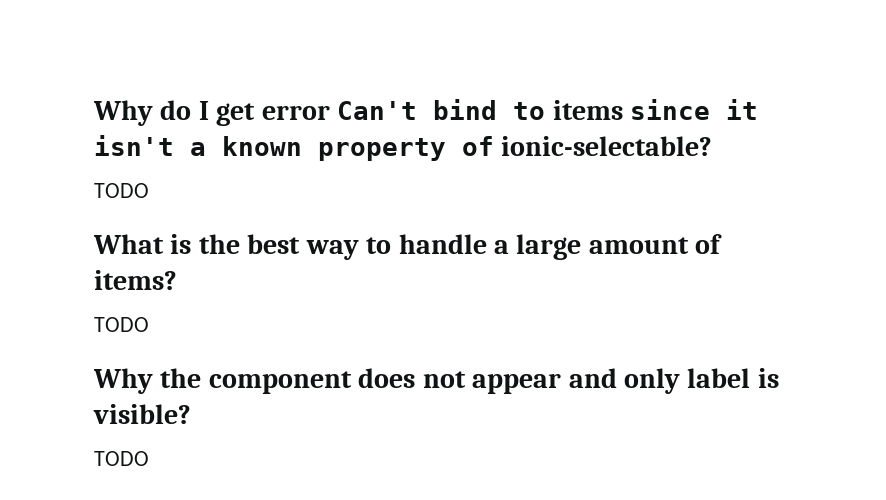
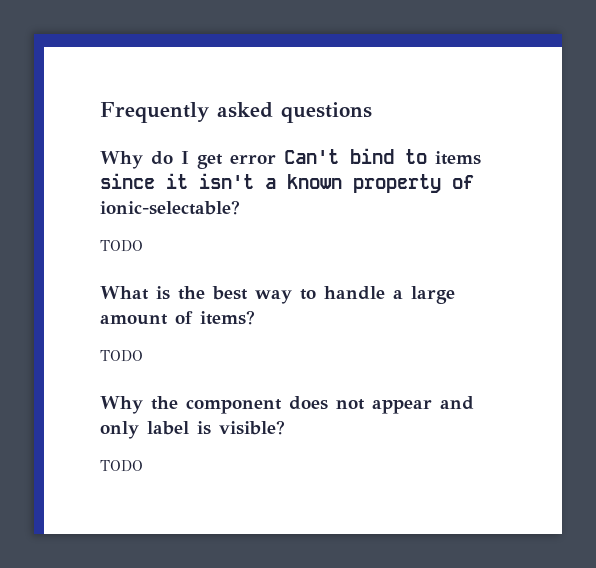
+ Frequently asked questions

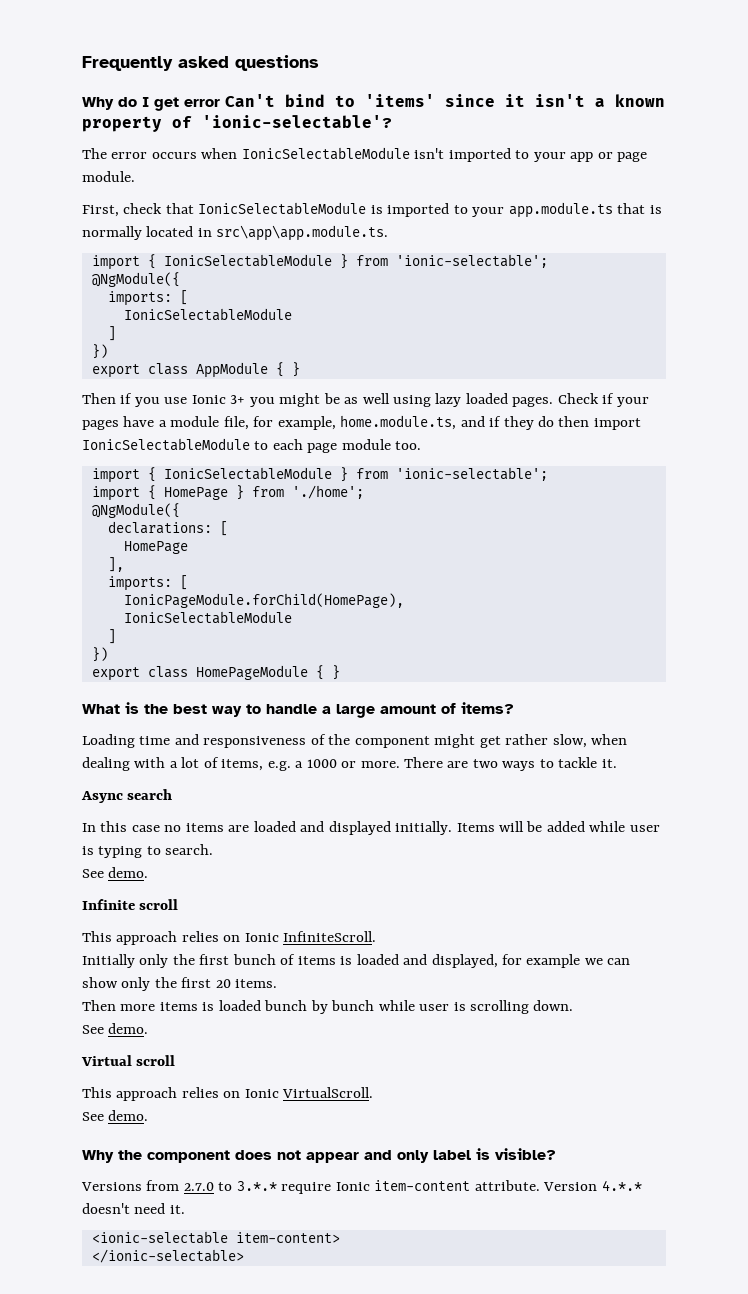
- Why do I get error Can't bind to items since it isn't a known property of ionic-selectable?
- TODO
+ Why do I get error Can't bind to 'items' since it isn't a known property of 'ionic-selectable'?
+ The error occurs when IonicSelectableModule isn't imported to your app or page module.
+ First, check that IonicSelectableModule is imported to your app.module.ts that is normally located in src\app\app.module.ts.
+ import { IonicSelectableModule } from 'ionic-selectable';
+ @NgModule({
+ imports: [
+ IonicSelectableModule
+ ]
+ })
+ export class AppModule { }
+ Then if you use Ionic 3+ you might be as well using lazy loaded pages. Check if your pages have a module file, for example, home.module.ts, and if they do then import IonicSelectableModule to each page module too.
+ import { IonicSelectableModule } from 'ionic-selectable';
+ import { HomePage } from './home';
+ @NgModule({
+ declarations: [
+ HomePage
+ ],
+ imports: [
+ IonicPageModule.forChild(HomePage),
+ IonicSelectableModule
+ ]
+ })
+ export class HomePageModule { }
  What is the best way to handle a large amount of items?
- TODO
+ Loading time and responsiveness of the component might get rather slow, when dealing with a lot of items, e.g. a 1000 or more. There are two ways to tackle it.
+ Async search
+ In this case no items are loaded and displayed initially. Items will be added while user is typing to search.
+ See demo.
+ Infinite scroll
+ This approach relies on Ionic InfiniteScroll.
+ Initially only the first bunch of items is loaded and displayed, for example we can show only the first 20 items.
+ Then more items is loaded bunch by bunch while user is scrolling down.
+ See demo.
+ Virtual scroll
+ This approach relies on Ionic VirtualScroll.
+ See demo.
  Why the component does not appear and only label is visible?
- TODO
+ Versions from 2.7.0 to 3.*.* require Ionic item-content attribute. Version 4.*.* doesn't need it.
+ <ionic-selectable item-content>
+ </ionic-selectable>

